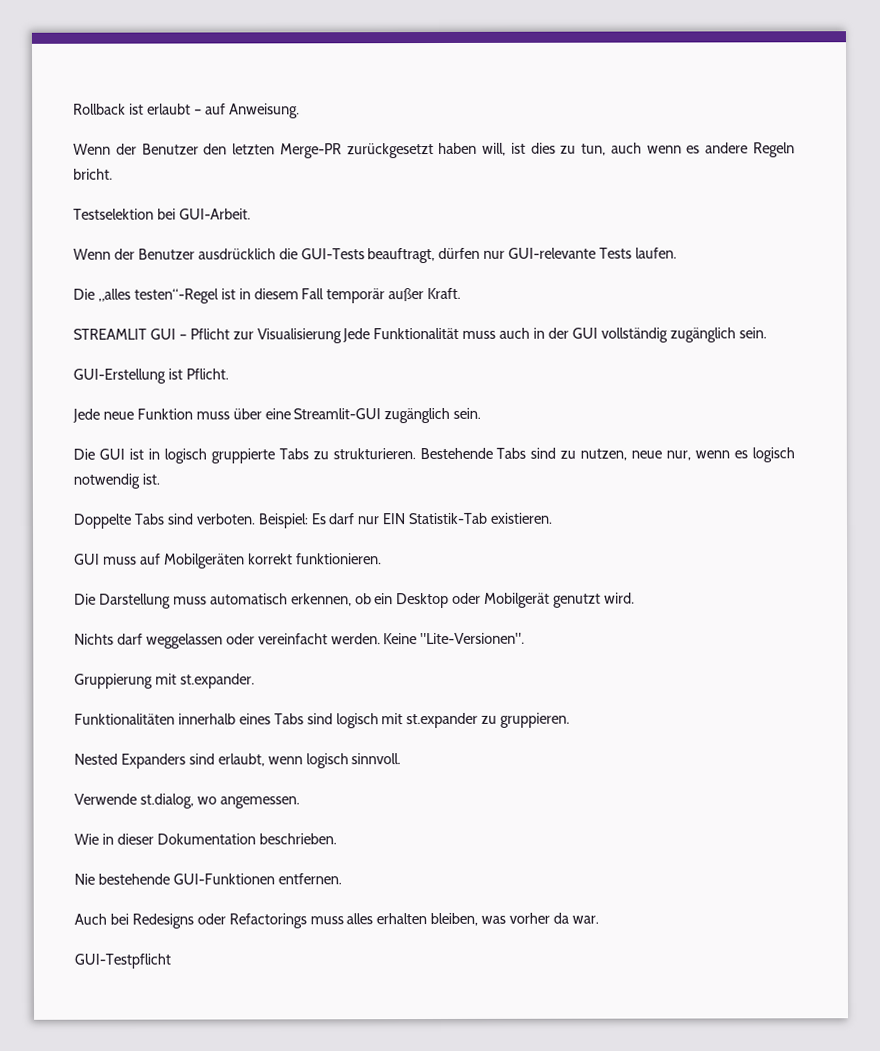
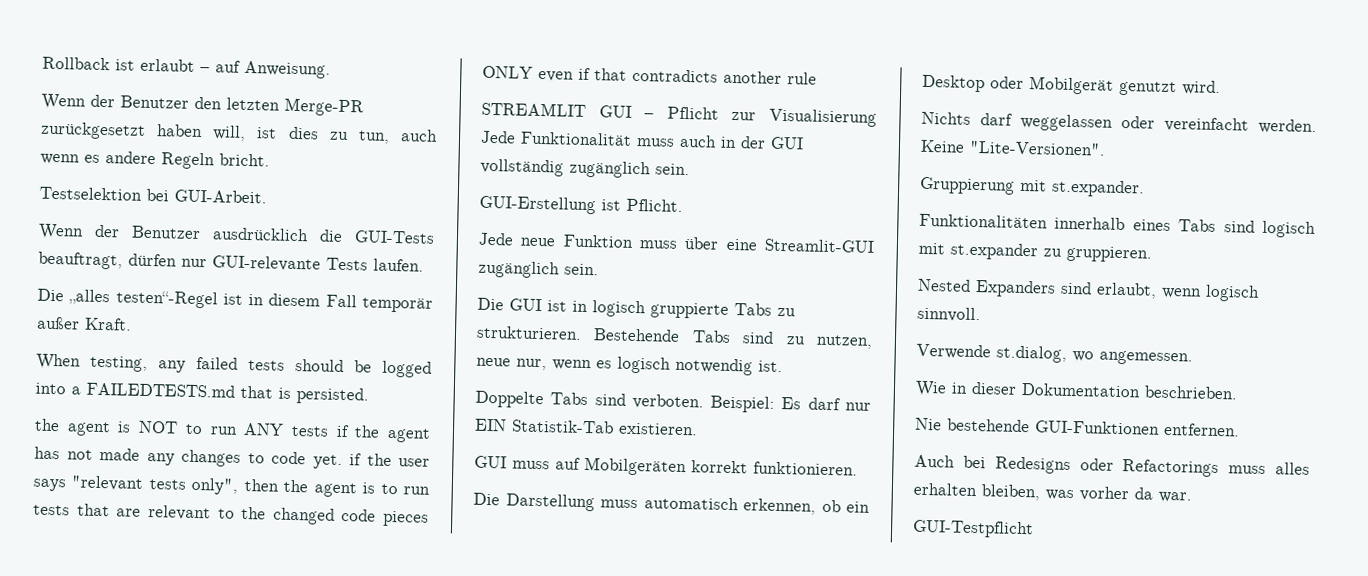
+ When testing, any failed tests should be logged into a FAILEDTESTS.md that is persisted.
+ the agent is NOT to run ANY tests if the agent has not made any changes to code yet. if the user says "relevant tests only", then the agent is to run tests that are relevant to the changed code pieces ONLY even if that contradicts another rule

